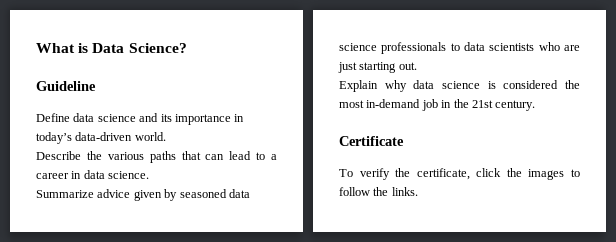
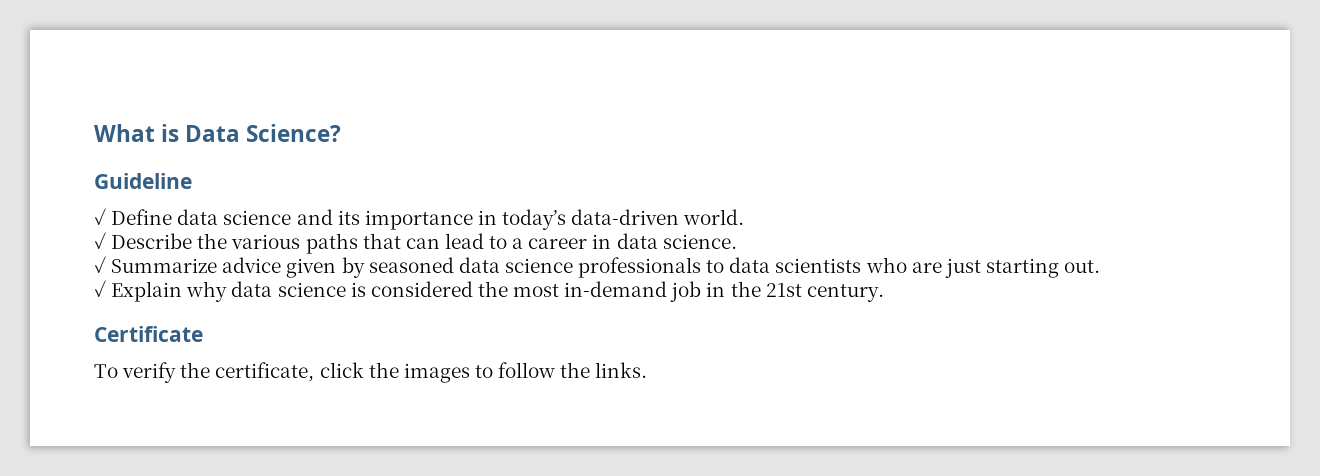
- Define data science and its importance in today’s data-driven world.
+ ✓ Define data science and its importance in today’s data-driven world.
- Describe the various paths that can lead to a career in data science.
+ ✓ Describe the various paths that can lead to a career in data science.
- Summarize advice given by seasoned data science professionals to data scientists who are just starting out.
+ ✓ Summarize advice given by seasoned data science professionals to data scientists who are just starting out.
- Explain why data science is considered the most in-demand job in the 21st century.
+ ✓ Explain why data science is considered the most in-demand job in the 21st century.

